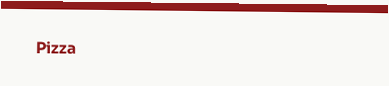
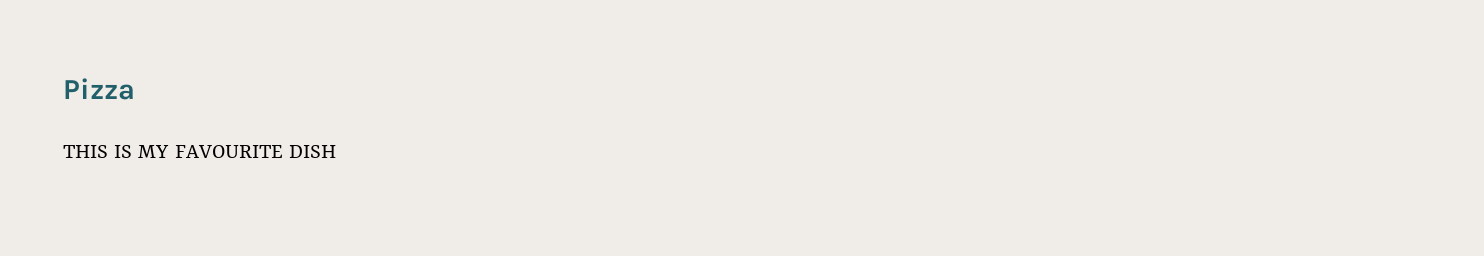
+ THIS IS MY FAVOURITE DISH

